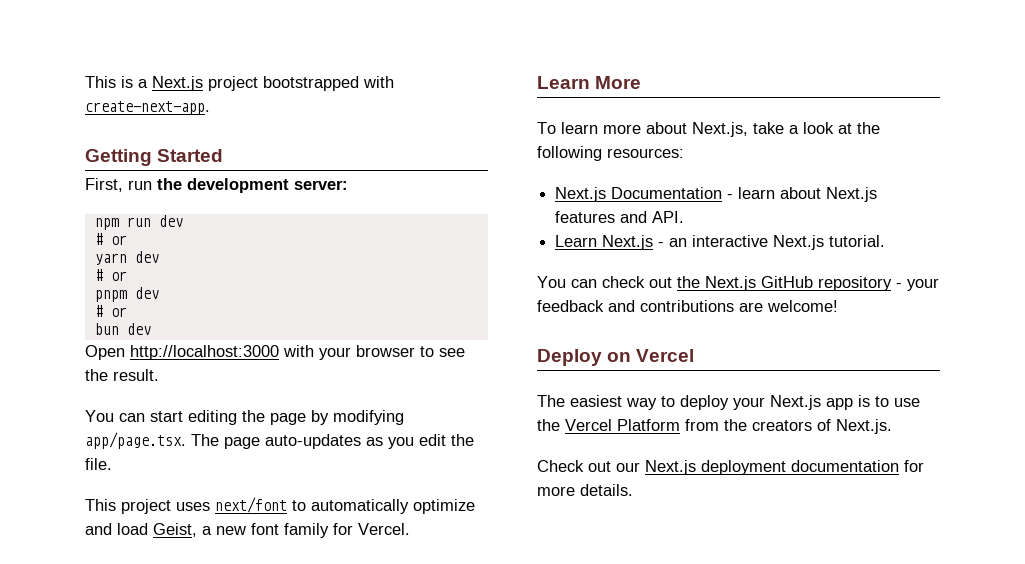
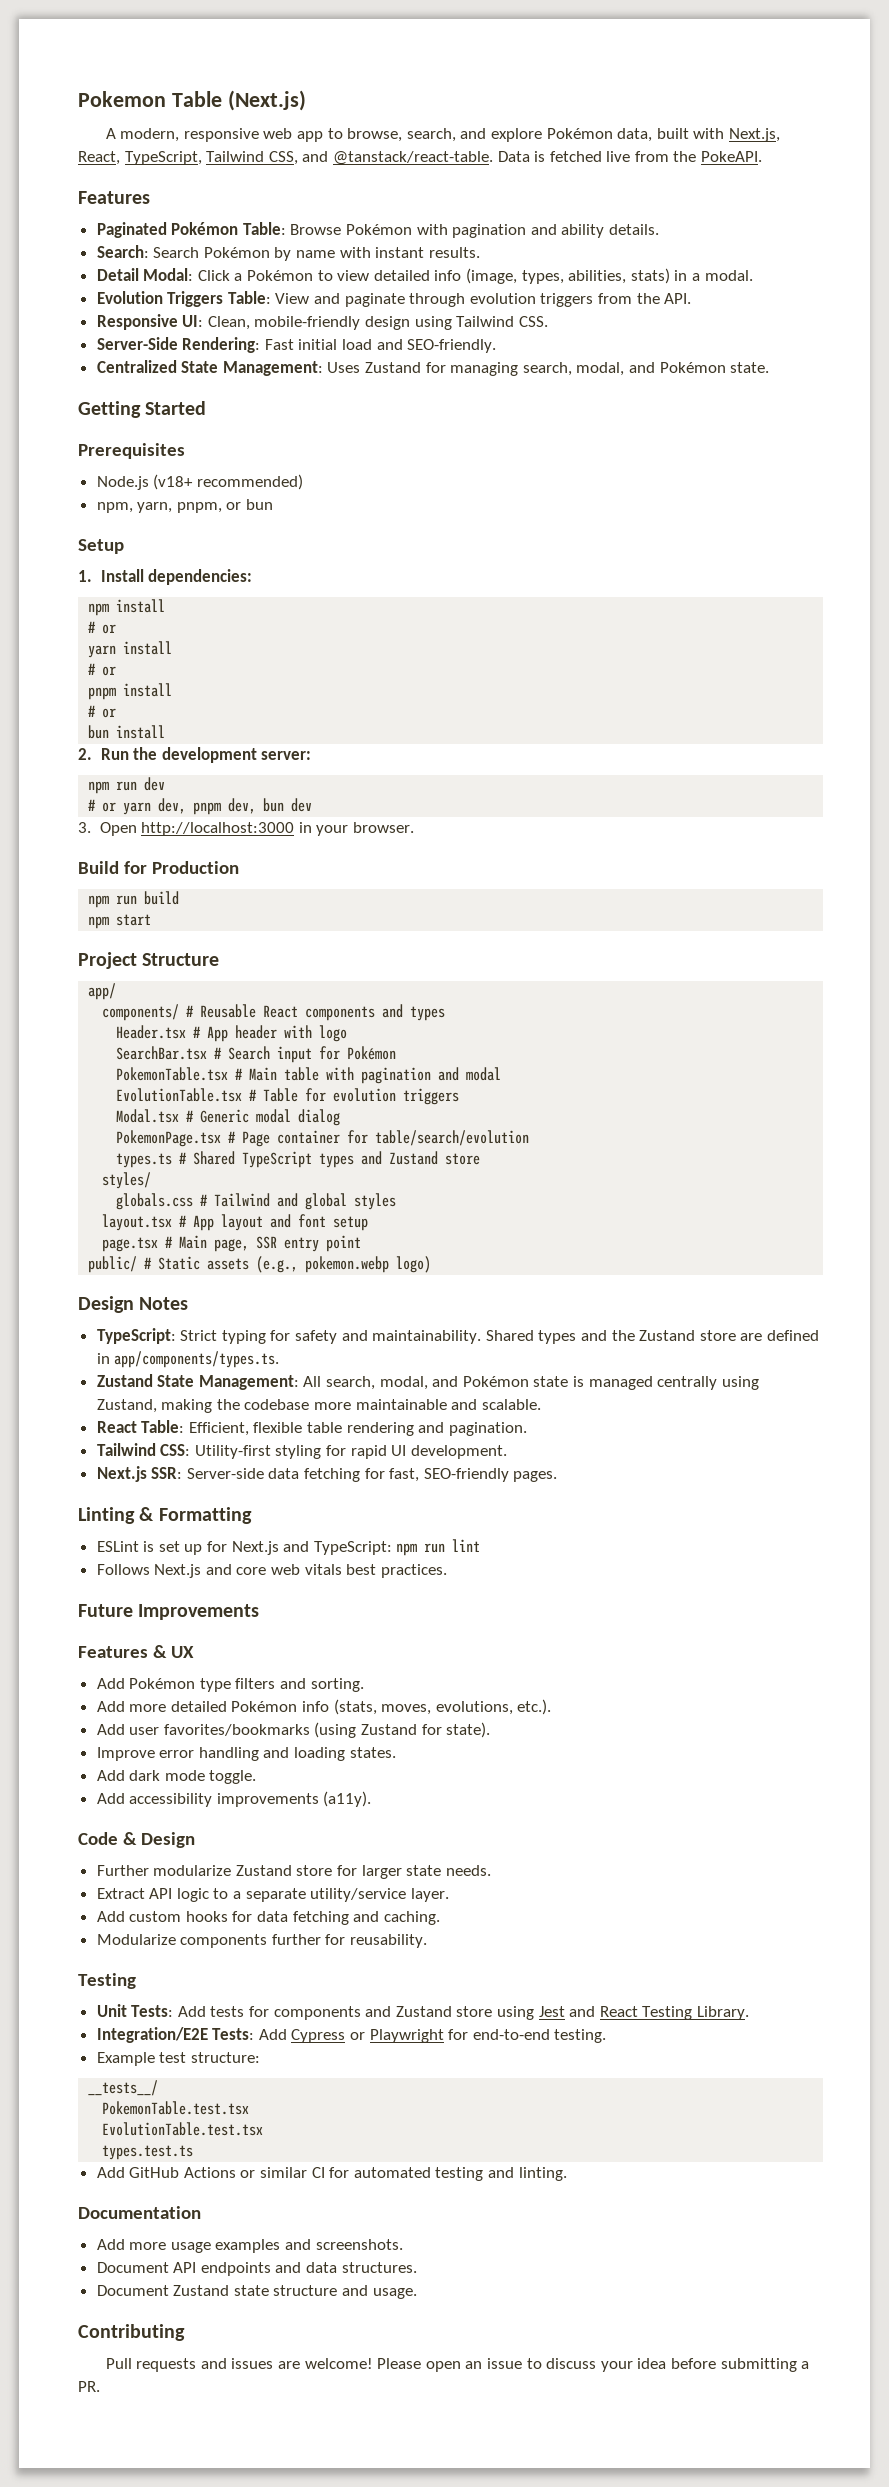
- This is a Next.js project bootstrapped with create-next-app.
+ Pokemon Table (Next.js)
+ A modern, responsive web app to browse, search, and explore Pokémon data, built with Next.js, React, TypeScript, Tailwind CSS, and @tanstack/react-table. Data is fetched live from the PokeAPI.
+ Features
+ Paginated Pokémon Table: Browse Pokémon with pagination and ability details.
+ Search: Search Pokémon by name with instant results.
+ Detail Modal: Click a Pokémon to view detailed info (image, types, abilities, stats) in a modal.
+ Evolution Triggers Table: View and paginate through evolution triggers from the API.
+ Responsive UI: Clean, mobile-friendly design using Tailwind CSS.
+ Server-Side Rendering: Fast initial load and SEO-friendly.
+ Centralized State Management: Uses Zustand for managing search, modal, and Pokémon state.
  Getting Started
- First, run the development server:
+ Prerequisites
+ Node.js (v18+ recommended)
+ npm, yarn, pnpm, or bun
+ Setup
+ 1. Install dependencies:
+ npm install
+ # or
+ yarn install
+ # or
+ pnpm install
+ # or
+ bun install
+ 2. Run the development server:
  npm run dev
- # or
- yarn dev
- # or
- pnpm dev
- # or
- bun dev
+ # or yarn dev, pnpm dev, bun dev
- Open http://localhost:3000 with your browser to see the result.
- You can start editing the page by modifying app/page.tsx. The page auto-updates as you edit the file.
- This project uses next/font to automatically optimize and load Geist, a new font family for Vercel.
- Learn More
- To learn more about Next.js, take a look at the following resources:
- Next.js Documentation - learn about Next.js features and API.
- Learn Next.js - an interactive Next.js tutorial.
- You can check out the Next.js GitHub repository - your feedback and contributions are welcome!
- Deploy on Vercel
- The easiest way to deploy your Next.js app is to use the Vercel Platform from the creators of Next.js.
- Check out our Next.js deployment documentation for more details.
+ 3. Open http://localhost:3000 in your browser.
+ Build for Production
+ npm run build
+ npm start
+ Project Structure
+ app/
+ components/ # Reusable React components and types
+ Header.tsx # App header with logo
+ SearchBar.tsx # Search input for Pokémon
+ PokemonTable.tsx # Main table with pagination and modal
+ EvolutionTable.tsx # Table for evolution triggers
+ Modal.tsx # Generic modal dialog
+ PokemonPage.tsx # Page container for table/search/evolution
+ types.ts # Shared TypeScript types and Zustand store
+ styles/
+ globals.css # Tailwind and global styles
+ layout.tsx # App layout and font setup
+ page.tsx # Main page, SSR entry point
+ public/ # Static assets (e.g., pokemon.webp logo)
+ Design Notes
+ TypeScript: Strict typing for safety and maintainability. Shared types and the Zustand store are defined in app/components/types.ts.
+ Zustand State Management: All search, modal, and Pokémon state is managed centrally using Zustand, making the codebase more maintainable and scalable.
+ React Table: Efficient, flexible table rendering and pagination.
+ Tailwind CSS: Utility-first styling for rapid UI development.
+ Next.js SSR: Server-side data fetching for fast, SEO-friendly pages.
+ Linting & Formatting
+ ESLint is set up for Next.js and TypeScript: npm run lint
+ Follows Next.js and core web vitals best practices.
+ Future Improvements
+ Features & UX
+ Add Pokémon type filters and sorting.
+ Add more detailed Pokémon info (stats, moves, evolutions, etc.).
+ Add user favorites/bookmarks (using Zustand for state).
+ Improve error handling and loading states.
+ Add dark mode toggle.
+ Add accessibility improvements (a11y).
+ Code & Design
+ Further modularize Zustand store for larger state needs.
+ Extract API logic to a separate utility/service layer.
+ Add custom hooks for data fetching and caching.
+ Modularize components further for reusability.
+ Testing
+ Unit Tests: Add tests for components and Zustand store using Jest and React Testing Library.
+ Integration/E2E Tests: Add Cypress or Playwright for end-to-end testing.
+ Example test structure:
+ __tests__/
+ PokemonTable.test.tsx
+ EvolutionTable.test.tsx
+ types.test.ts
+ Add GitHub Actions or similar CI for automated testing and linting.
+ Documentation
+ Add more usage examples and screenshots.
+ Document API endpoints and data structures.
+ Document Zustand state structure and usage.
+ Contributing
+ Pull requests and issues are welcome! Please open an issue to discuss your idea before submitting a PR.

